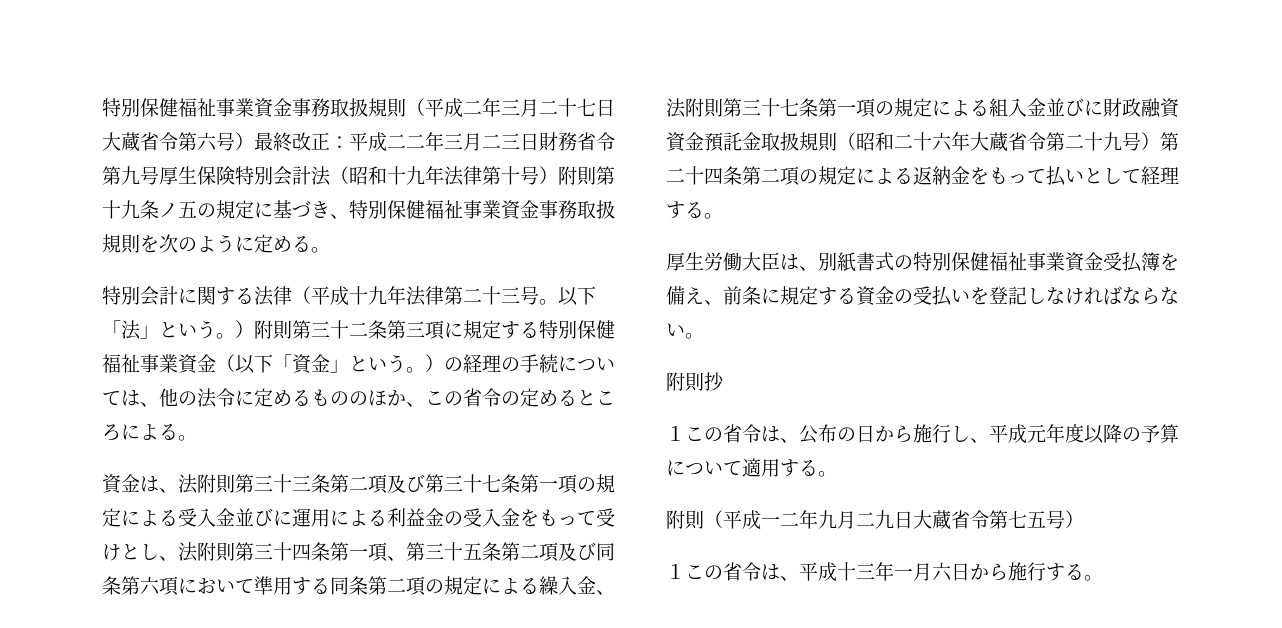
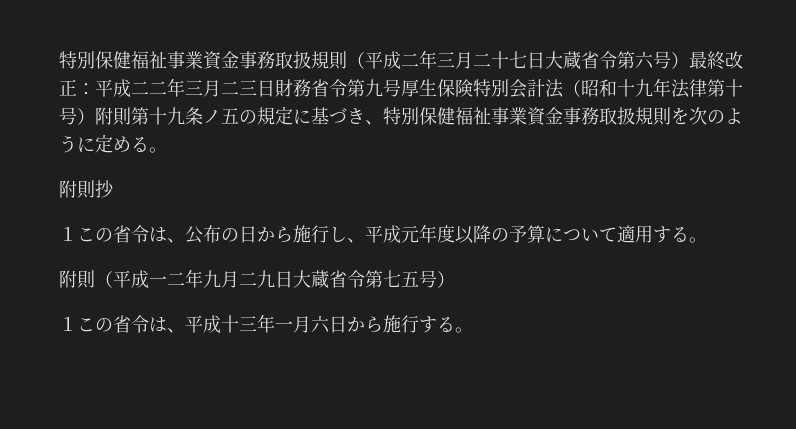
- 特別会計に関する法律（平成十九年法律第二十三号。以下「法」という。）附則第三十二条第三項に規定する特別保健福祉事業資金（以下「資金」という。）の経理の手続については、他の法令に定めるもののほか、この省令の定めるところによる。
- 資金は、法附則第三十三条第二項及び第三十七条第一項の規定による受入金並びに運用による利益金の受入金をもって受けとし、法附則第三十四条第一項、第三十五条第二項及び同条第六項において準用する同条第二項の規定による繰入金、法附則第三十七条第一項の規定による組入金並びに財政融資資金預託金取扱規則（昭和二十六年大蔵省令第二十九号）第二十四条第二項の規定による返納金をもって払いとして経理する。
- 厚生労働大臣は、別紙書式の特別保健福祉事業資金受払簿を備え、前条に規定する資金の受払いを登記しなければならない。

